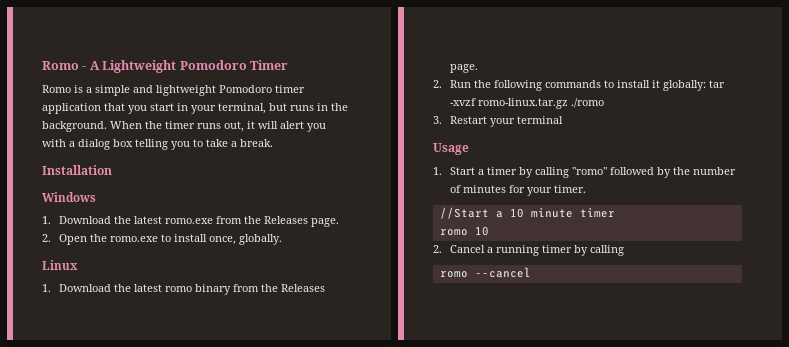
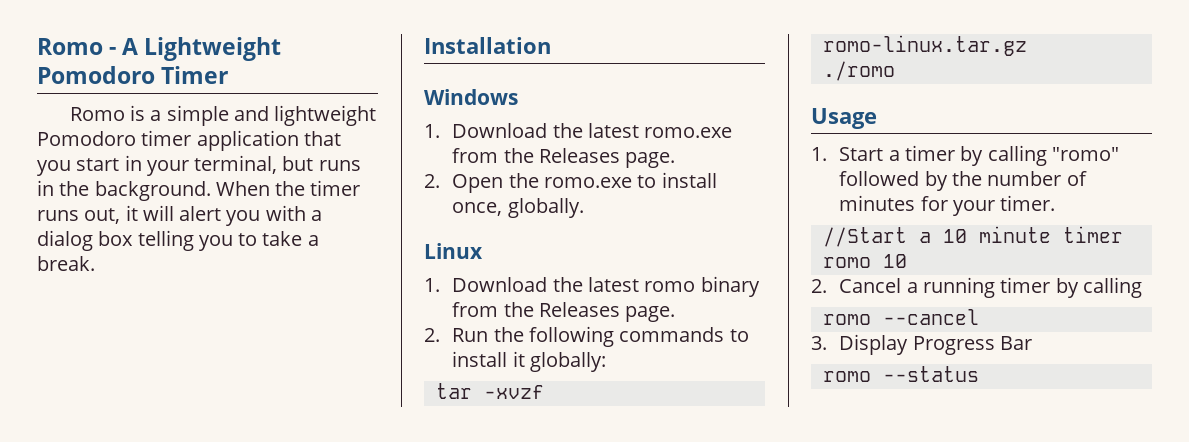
- 2. Run the following commands to install it globally: tar -xvzf romo-linux.tar.gz ./romo
+ 2. Run the following commands to install it globally:
+ tar -xvzf romo-linux.tar.gz
+ ./romo
- 3. Restart your terminal
+ 3. Display Progress Bar
+ romo --status

